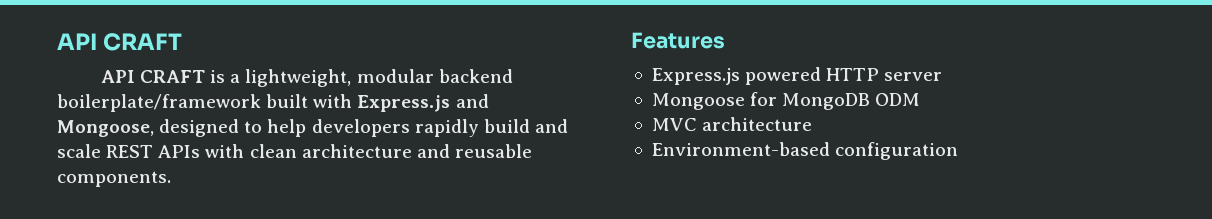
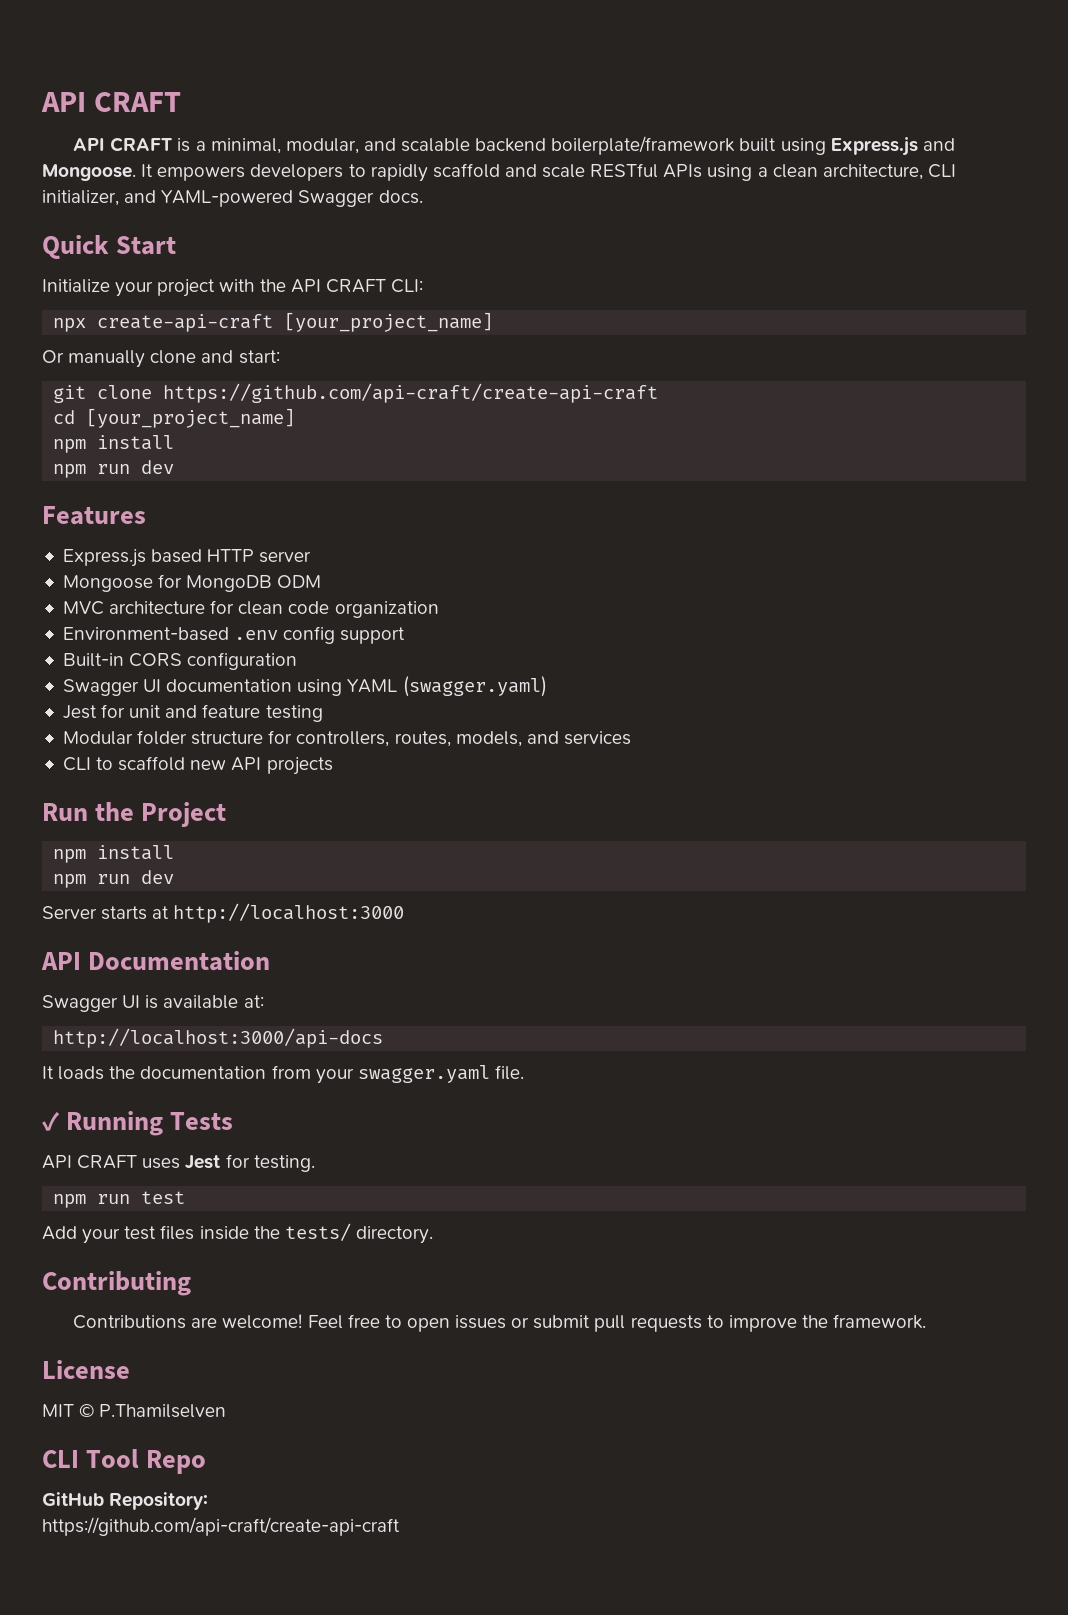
- API CRAFT is a lightweight, modular backend boilerplate/framework built with Express.js and Mongoose, designed to help developers rapidly build and scale REST APIs with clean architecture and reusable components.
+ API CRAFT is a minimal, modular, and scalable backend boilerplate/framework built using Express.js and Mongoose. It empowers developers to rapidly scaffold and scale RESTful APIs using a clean architecture, CLI initializer, and YAML-powered Swagger docs.
+ Quick Start
+ Initialize your project with the API CRAFT CLI:
+ npx create-api-craft [your_project_name]
+ Or manually clone and start:
+ git clone https://github.com/api-craft/create-api-craft
+ cd [your_project_name]
+ npm install
+ npm run dev
- Express.js powered HTTP server
+ Express.js based HTTP server
- MVC architecture
- Environment-based configuration
+ MVC architecture for clean code organization
+ Environment-based .env config support
+ Built-in CORS configuration
+ Swagger UI documentation using YAML (swagger.yaml)
+ Jest for unit and feature testing
+ Modular folder structure for controllers, routes, models, and services
+ CLI to scaffold new API projects
+ Run the Project
+ npm install
+ npm run dev
+ Server starts at http://localhost:3000
+ API Documentation
+ Swagger UI is available at:
+ http://localhost:3000/api-docs
+ It loads the documentation from your swagger.yaml file.
+ ✓ Running Tests
+ API CRAFT uses Jest for testing.
+ npm run test
+ Add your test files inside the tests/ directory.
+ Contributing
+ Contributions are welcome! Feel free to open issues or submit pull requests to improve the framework.
+ License
+ MIT © P.Thamilselven
+ CLI Tool Repo
+ GitHub Repository:
+ https://github.com/api-craft/create-api-craft

